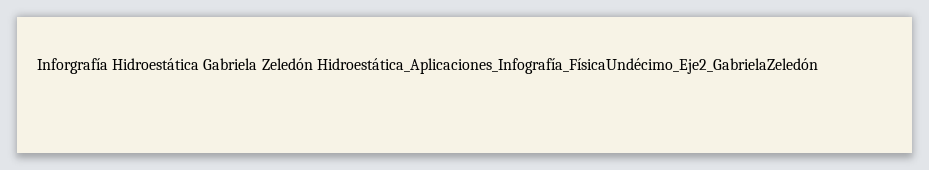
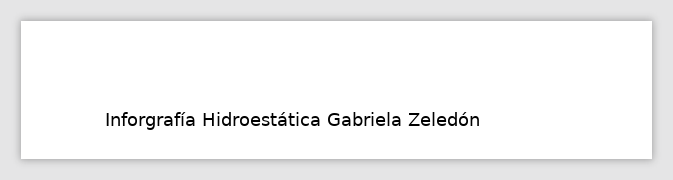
- Inforgrafía Hidroestática Gabriela Zeledón Hidroestática_Aplicaciones_Infografía_FísicaUndécimo_Eje2_GabrielaZeledón
+ Inforgrafía Hidroestática Gabriela Zeledón

